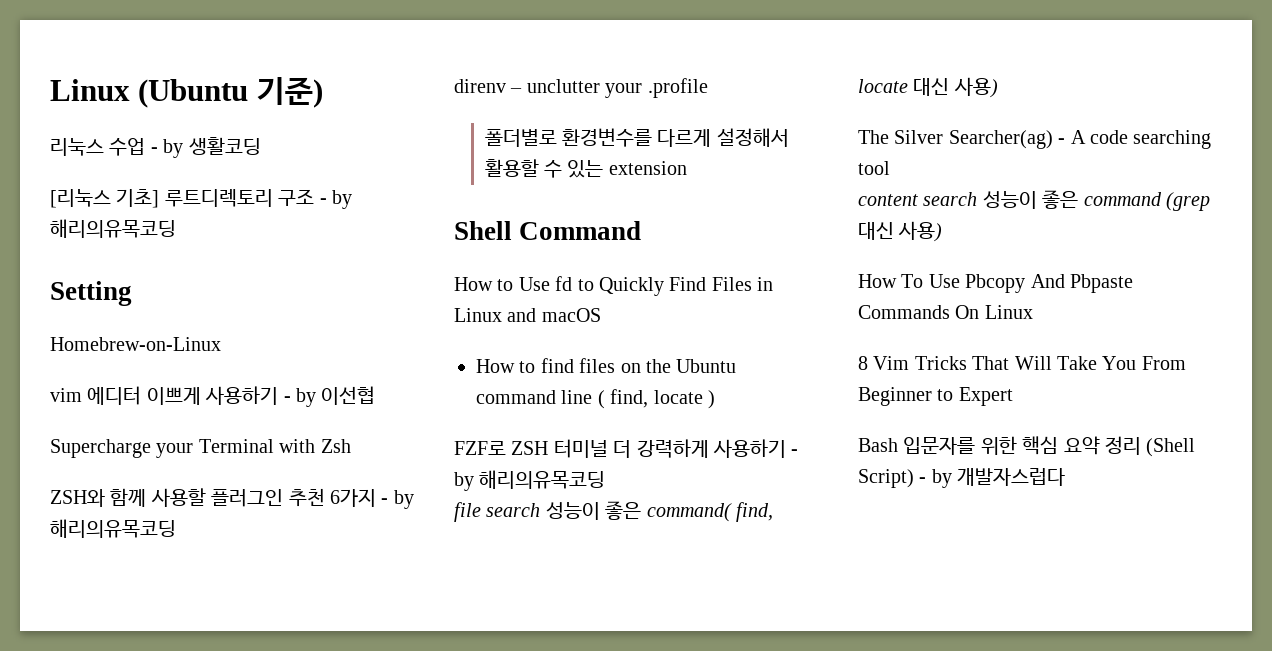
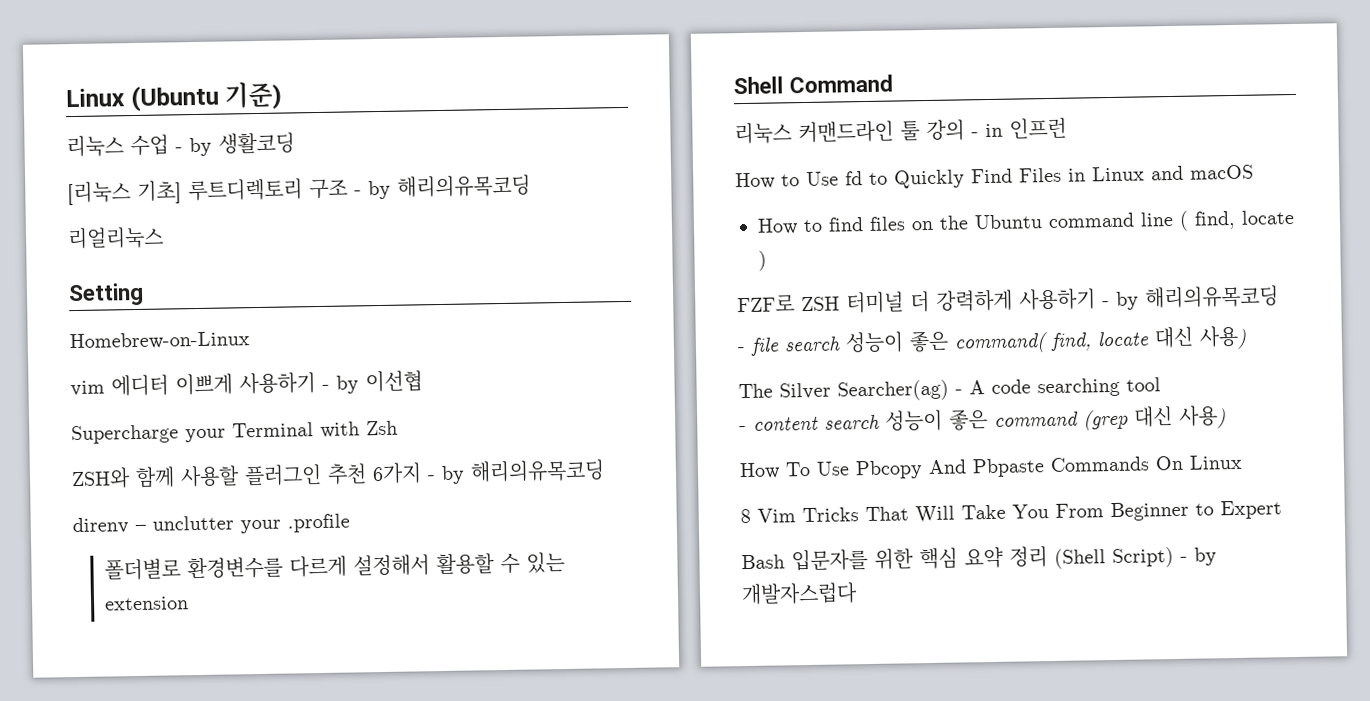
+ 리얼리눅스
+ 리눅스 커맨드라인 툴 강의 - in 인프런
- file search 성능이 좋은 command( find, locate 대신 사용)
+ - file search 성능이 좋은 command( find, locate 대신 사용)
- content search 성능이 좋은 command (grep 대신 사용)
+ - content search 성능이 좋은 command (grep 대신 사용)

